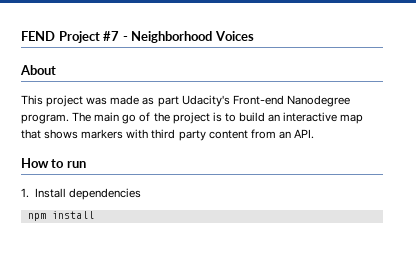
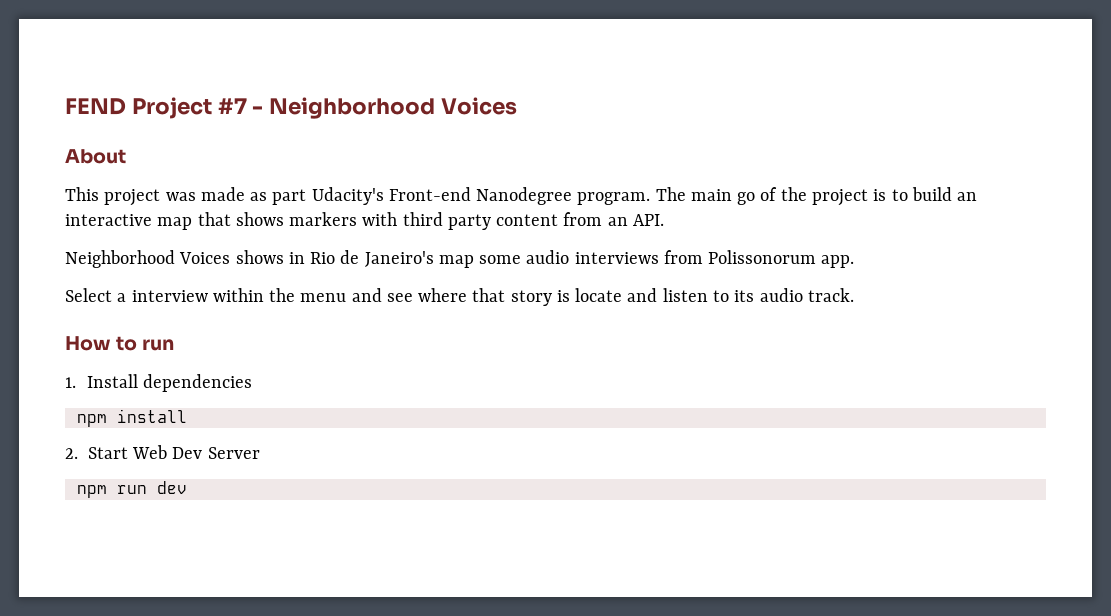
+ Neighborhood Voices shows in Rio de Janeiro's map some audio interviews from Polissonorum app.
+ Select a interview within the menu and see where that story is locate and listen to its audio track.
+ 2. Start Web Dev Server
+ npm run dev

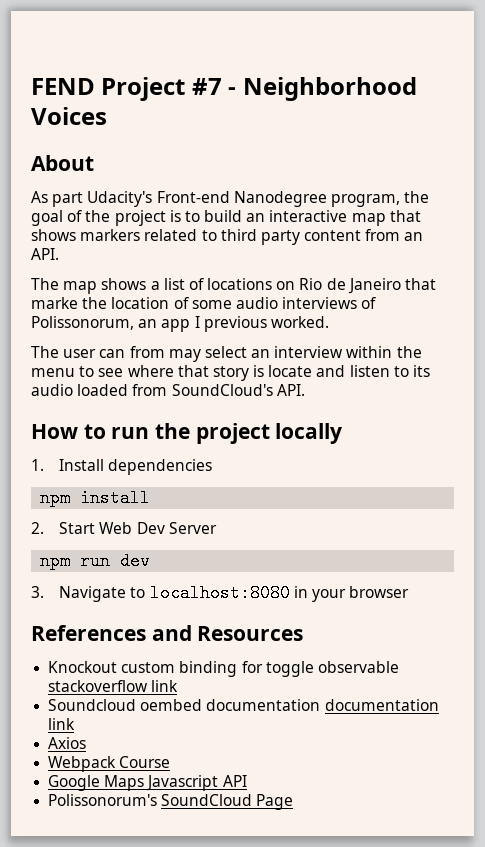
- This project was made as part Udacity's Front-end Nanodegree program. The main go of the project is to build an interactive map that shows markers with third party content from an API.
+ As part Udacity's Front-end Nanodegree program, the goal of the project is to build an interactive map that shows markers related to third party content from an API.
- Neighborhood Voices shows in Rio de Janeiro's map some audio interviews from Polissonorum app.
- Select a interview within the menu and see where that story is locate and listen to its audio track.
+ The map shows a list of locations on Rio de Janeiro that marke the location of some audio interviews of Polissonorum, an app I previous worked.
+ The user can from may select an interview within the menu to see where that story is locate and listen to its audio loaded from SoundCloud's API.
- How to run
+ How to run the project locally
+ 3. Navigate to localhost:8080 in your browser
+ References and Resources
+ Knockout custom binding for toggle observable stackoverflow link
+ Soundcloud oembed documentation documentation link
+ Axios
+ Webpack Course
+ Google Maps Javascript API
+ Polissonorum's SoundCloud Page

